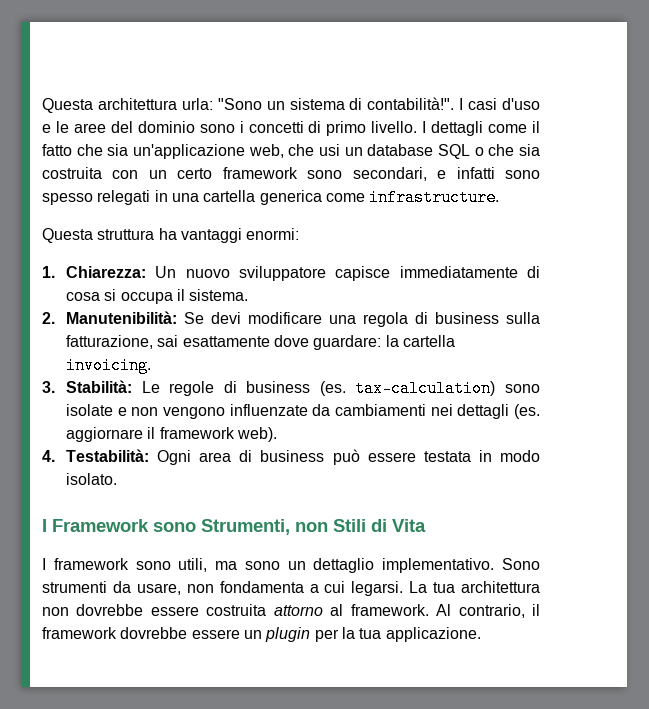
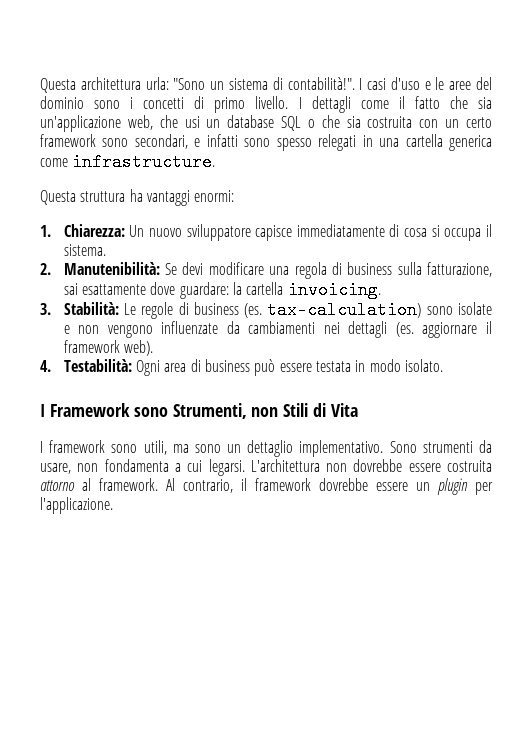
- La tua architettura non dovrebbe essere costruita attorno al framework.
+ L'architettura non dovrebbe essere costruita attorno al framework.
- Al contrario, il framework dovrebbe essere un plugin per la tua applicazione.
+ Al contrario, il framework dovrebbe essere un plugin per l'applicazione.

